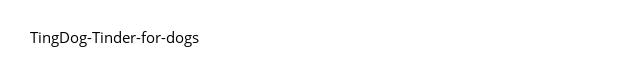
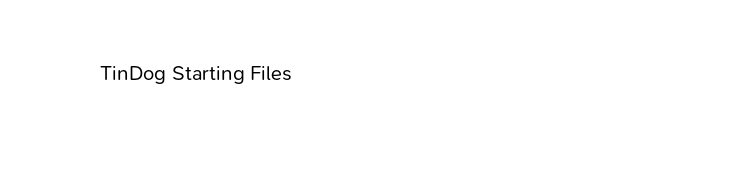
- TingDog-Tinder-for-dogs
+ TinDog Starting Files

